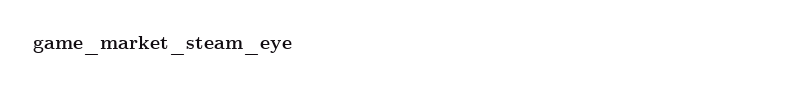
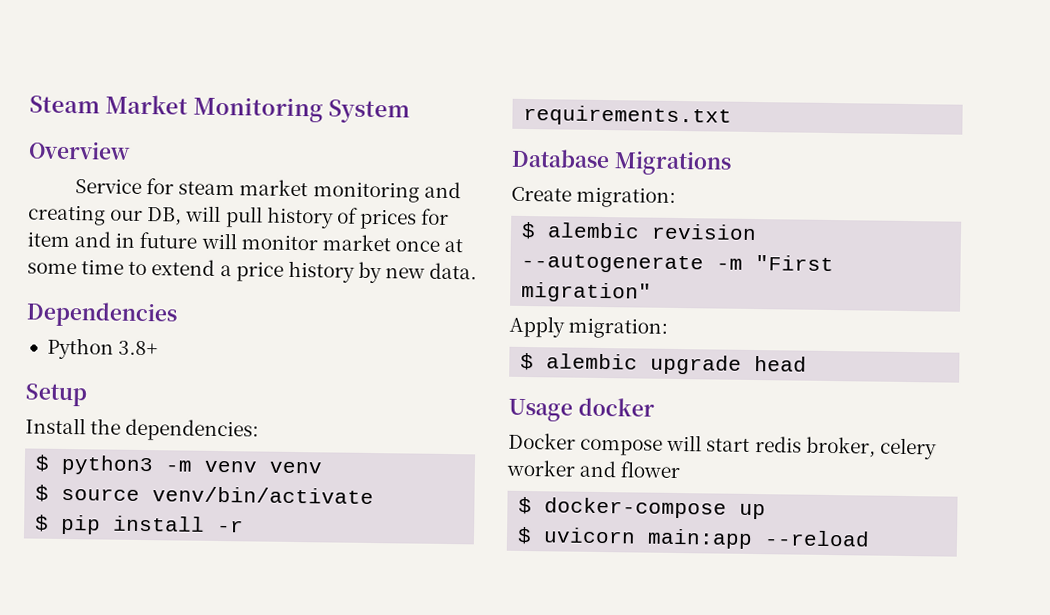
- game_market_steam_eye
+ Steam Market Monitoring System
+ Overview
+ Service for steam market monitoring and creating our DB, will pull history of prices for item and in future will monitor market once at some time to extend a price history by new data.
+ Dependencies
+ Python 3.8+
+ Setup
+ Install the dependencies:
+ $ python3 -m venv venv
+ $ source venv/bin/activate
+ $ pip install -r requirements.txt
+ Database Migrations
+ Create migration:
+ $ alembic revision --autogenerate -m "First migration"
+ Apply migration:
+ $ alembic upgrade head
+ Usage docker
+ Docker compose will start redis broker, celery worker and flower
+ $ docker-compose up
+ $ uvicorn main:app --reload

